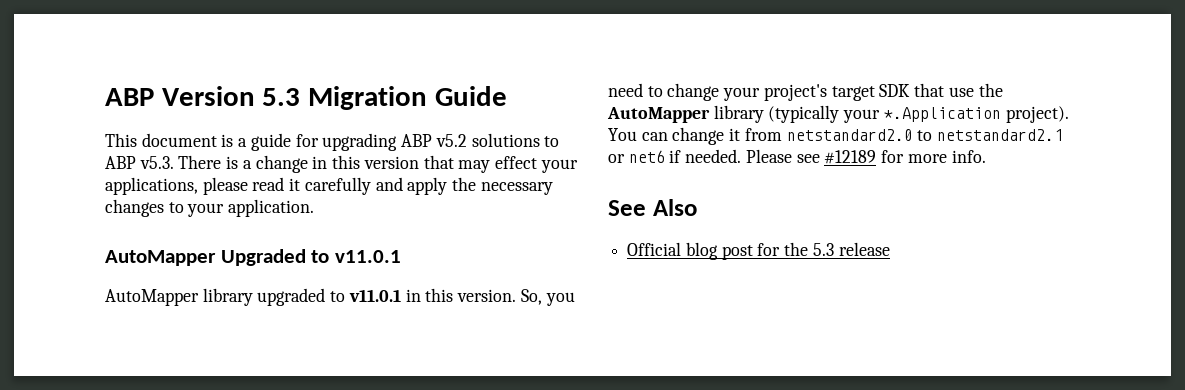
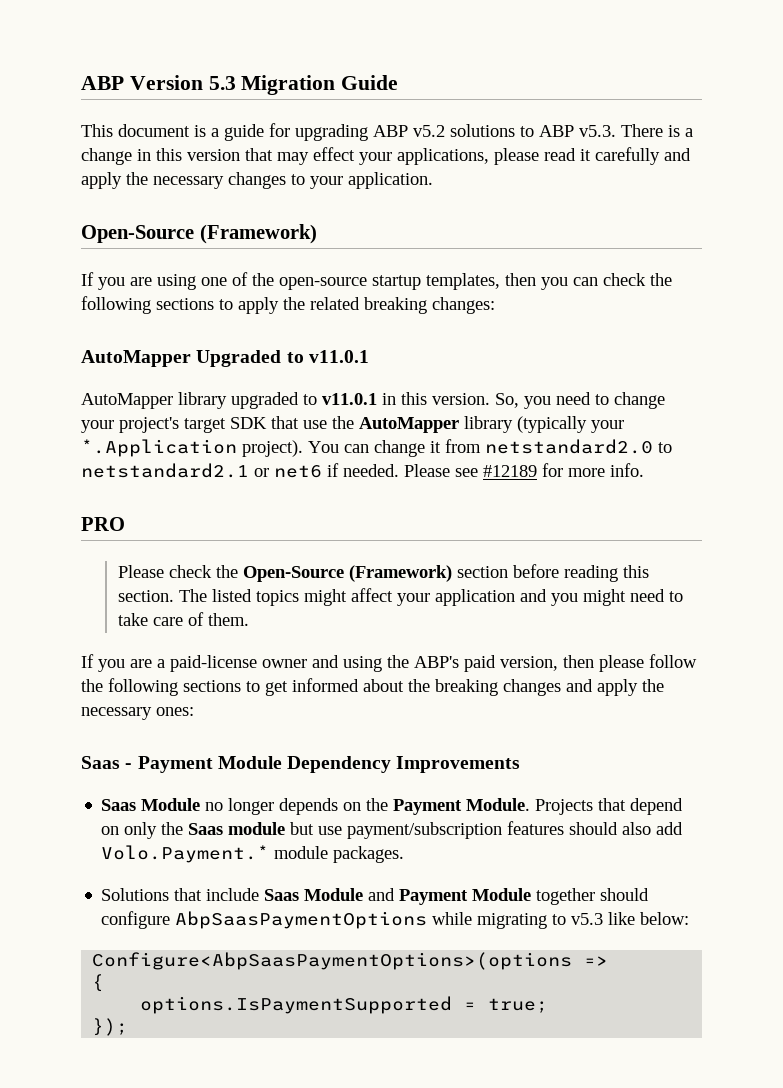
  This document is a guide for upgrading ABP v5.2 solutions to ABP v5.3. There is a change in this version that may effect your applications, please read it carefully and apply the necessary changes to your application.
+ Open-Source (Framework)
+ If you are using one of the open-source startup templates, then you can check the following sections to apply the related breaking changes:
- See Also
- Official blog post for the 5.3 release
+ PRO
+ Please check the Open-Source (Framework) section before reading this section. The listed topics might affect your application and you might need to take care of them.
+ If you are a paid-license owner and using the ABP's paid version, then please follow the following sections to get informed about the breaking changes and apply the necessary ones:
+ Saas - Payment Module Dependency Improvements
+ Saas Module no longer depends on the Payment Module. Projects that depend on only the Saas module but use payment/subscription features should also add Volo.Payment.* module packages.
+ Solutions that include Saas Module and Payment Module together should configure AbpSaasPaymentOptions while migrating to v5.3 like below:
+ Configure<AbpSaasPaymentOptions>(options =>
+ {
+ options.IsPaymentSupported = true;
+ });

